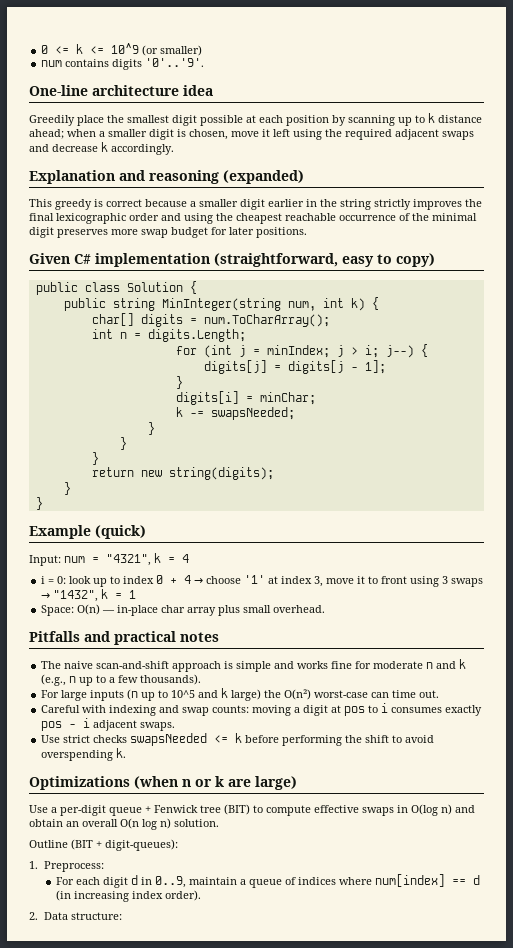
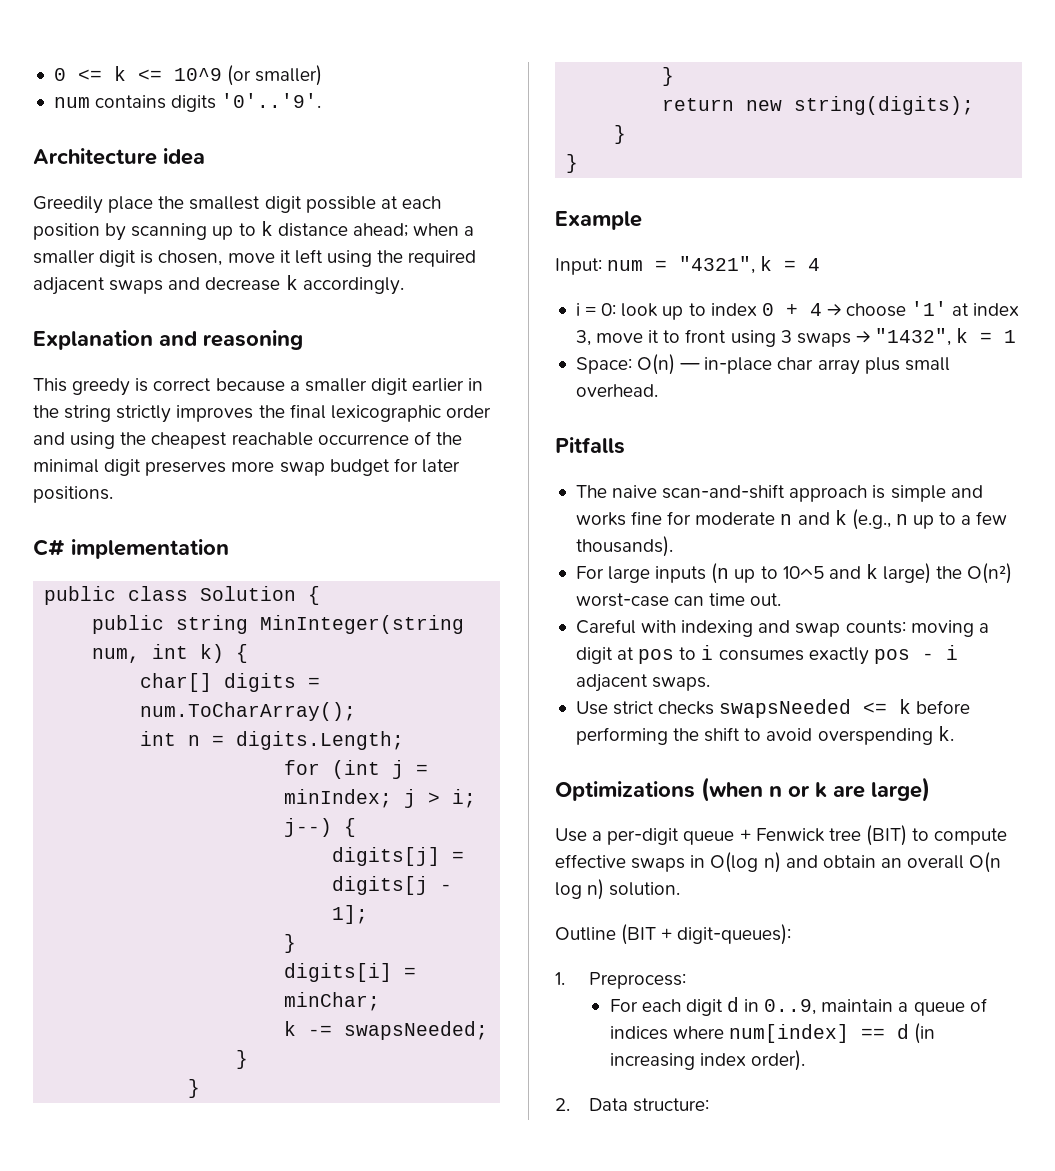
- One-line architecture idea
+ Architecture idea
- Explanation and reasoning (expanded)
+ Explanation and reasoning
- Given C# implementation (straightforward, easy to copy)
+ C# implementation
- Example (quick)
+ Example
- Pitfalls and practical notes
+ Pitfalls

